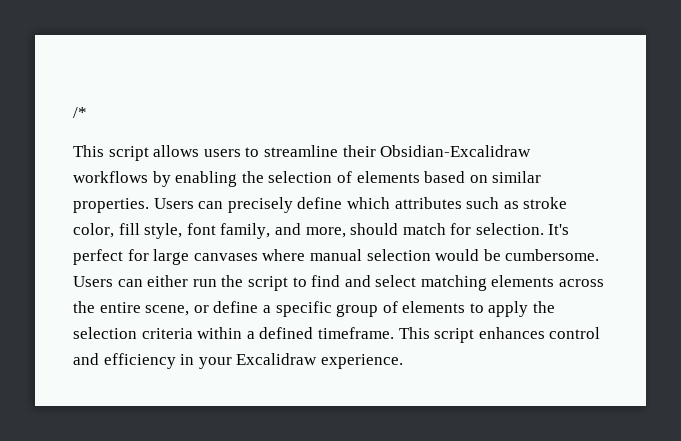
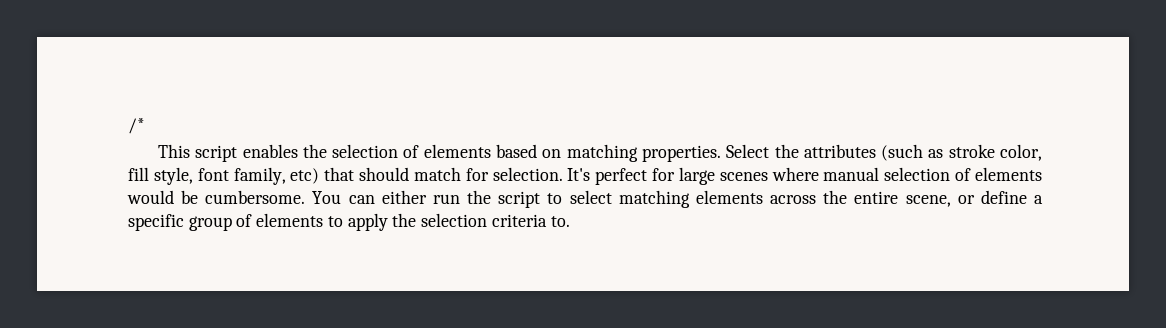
- This script allows users to streamline their Obsidian-Excalidraw workflows by enabling the selection of elements based on similar properties. Users can precisely define which attributes such as stroke color, fill style, font family, and more, should match for selection.
+ This script enables the selection of elements based on matching properties. Select the attributes (such as stroke color, fill style, font family, etc) that should match for selection.
- It's perfect for large canvases where manual selection would be cumbersome.
+ It's perfect for large scenes where manual selection of elements would be cumbersome.
- Users can either run the script to find and select matching elements across the entire scene, or define a specific group of elements to apply the selection criteria within a defined timeframe. This script enhances control and efficiency in your Excalidraw experience.
+ You can either run the script to select matching elements across the entire scene, or define a specific group of elements to apply the selection criteria to.

